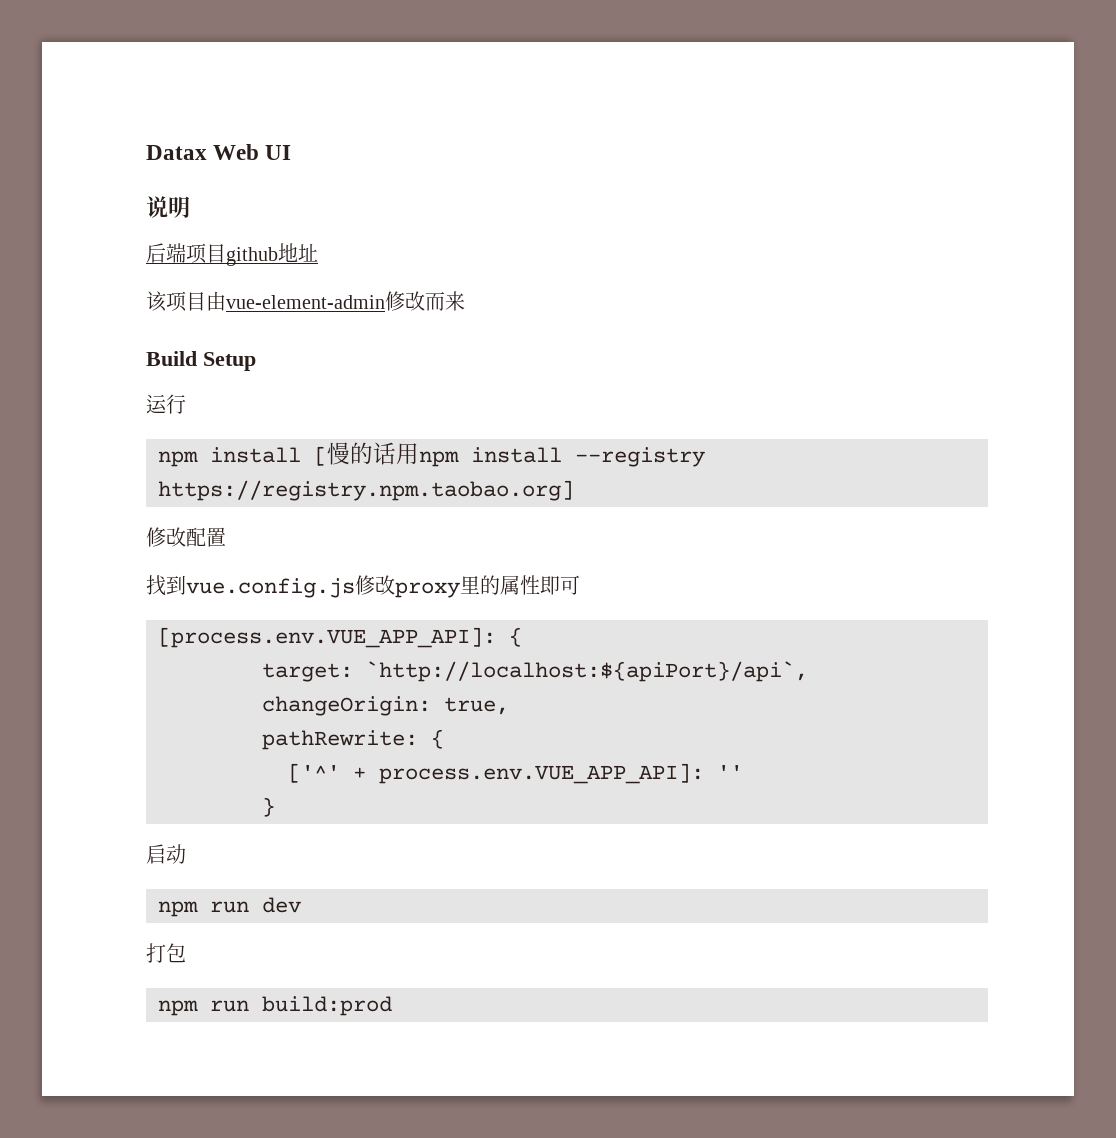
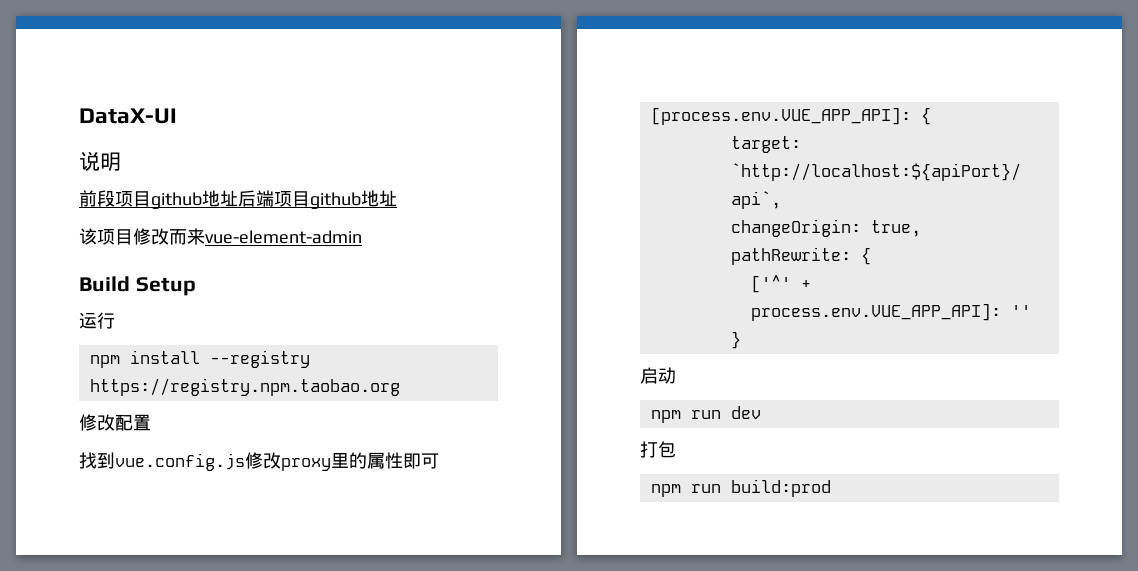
- Datax Web UI
+ DataX-UI
  说明
- 后端项目github地址
+ 前段项目github地址后端项目github地址
- 该项目由vue-element-admin修改而来
+ 该项目修改而来vue-element-admin
- npm install [慢的话用npm install --registry https://registry.npm.taobao.org]
+ npm install --registry https://registry.npm.taobao.org

